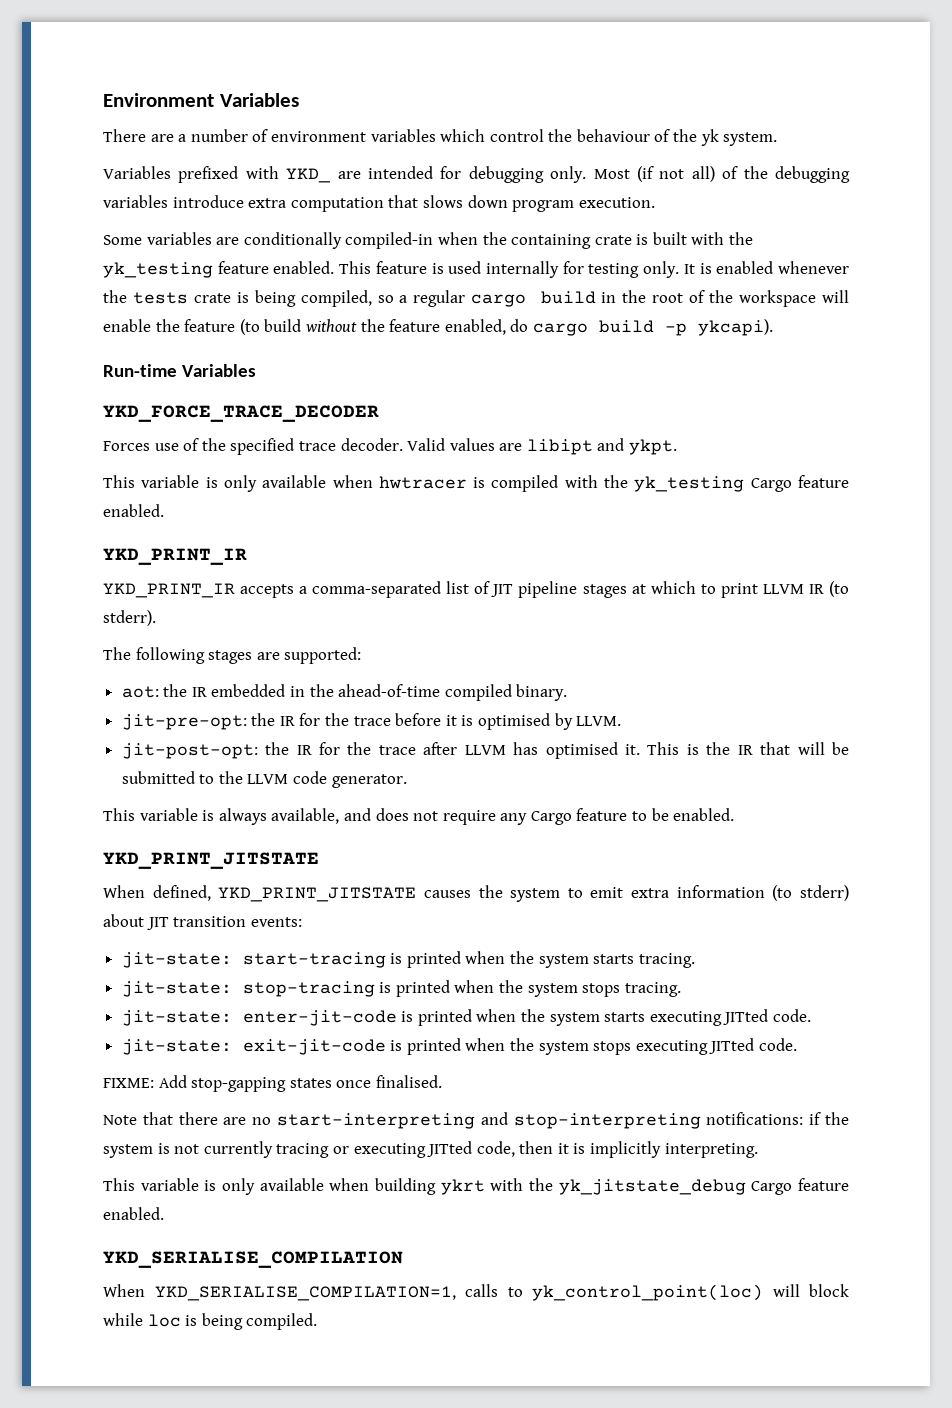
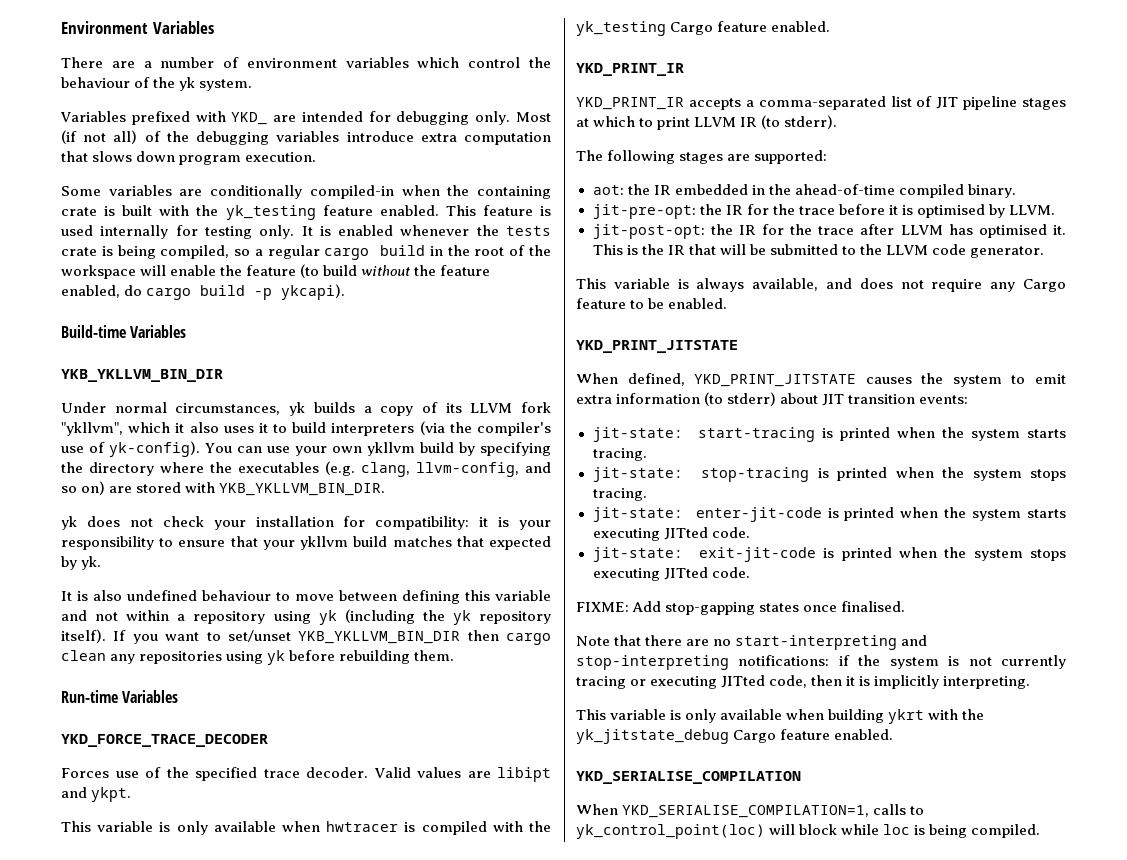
+ Build-time Variables
+ YKB_YKLLVM_BIN_DIR
+ Under normal circumstances, yk builds a copy of its LLVM fork "ykllvm", which it also uses it to build interpreters (via the compiler's use of yk-config). You can use your own ykllvm build by specifying the directory where the executables (e.g. clang, llvm-config, and so on) are stored with YKB_YKLLVM_BIN_DIR.
+ yk does not check your installation for compatibility: it is your responsibility to ensure that your ykllvm build matches that expected by yk.
+ It is also undefined behaviour to move between defining this variable and not within a repository using yk (including the yk repository itself). If you want to set/unset YKB_YKLLVM_BIN_DIR then cargo clean any repositories using yk before rebuilding them.

